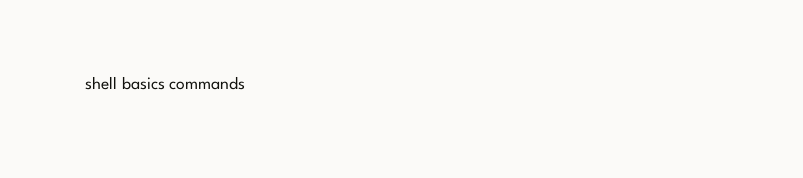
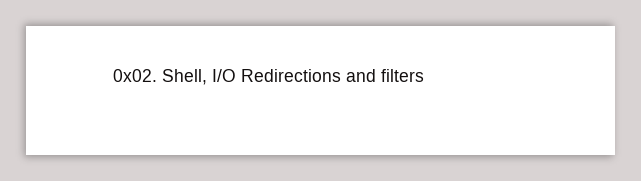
- shell basics commands
+ 0x02. Shell, I/O Redirections and filters

